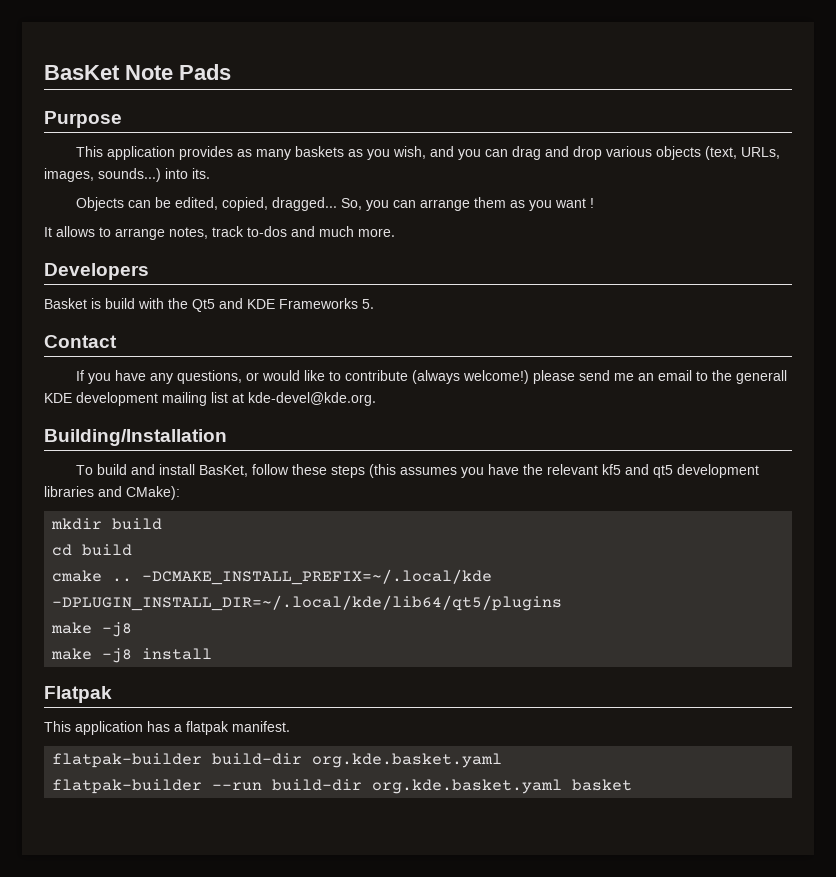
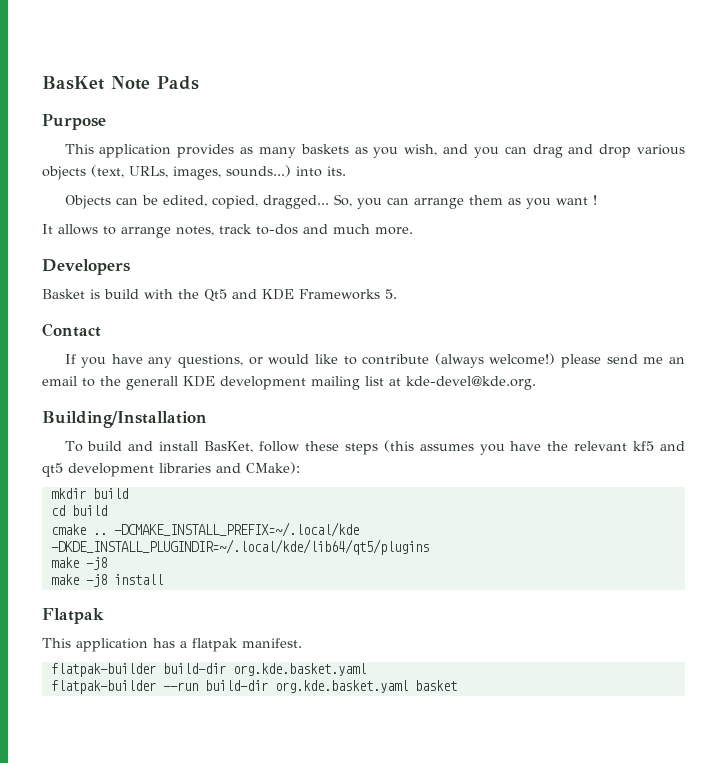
- -DCMAKE_INSTALL_PREFIX=~/.local/kde -DPLUGIN_INSTALL_DIR=~/.local/kde/lib64/qt5/plugins
+ -DCMAKE_INSTALL_PREFIX=~/.local/kde -DKDE_INSTALL_PLUGINDIR=~/.local/kde/lib64/qt5/plugins

